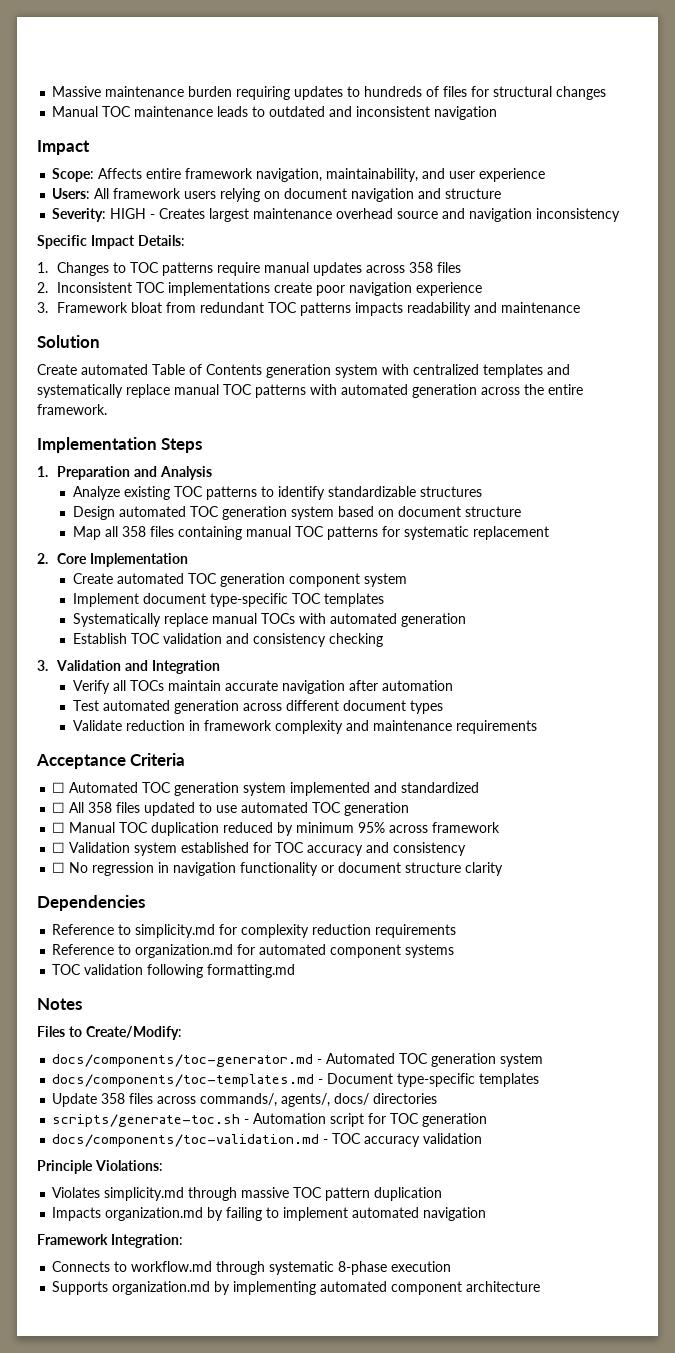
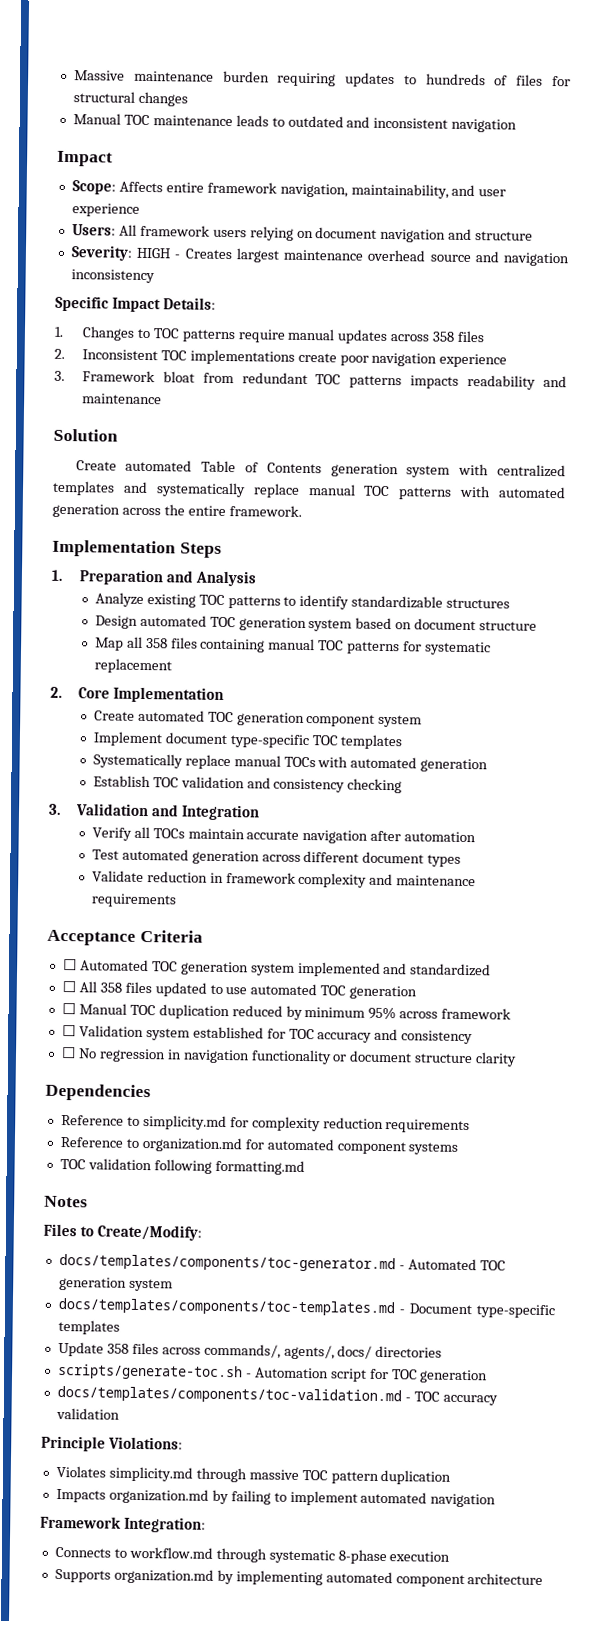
- docs/components/toc-generator.md - Automated TOC generation system
+ docs/templates/components/toc-generator.md - Automated TOC generation system
- docs/components/toc-templates.md - Document type-specific templates
+ docs/templates/components/toc-templates.md - Document type-specific templates
- docs/components/toc-validation.md - TOC accuracy validation
+ docs/templates/components/toc-validation.md - TOC accuracy validation

